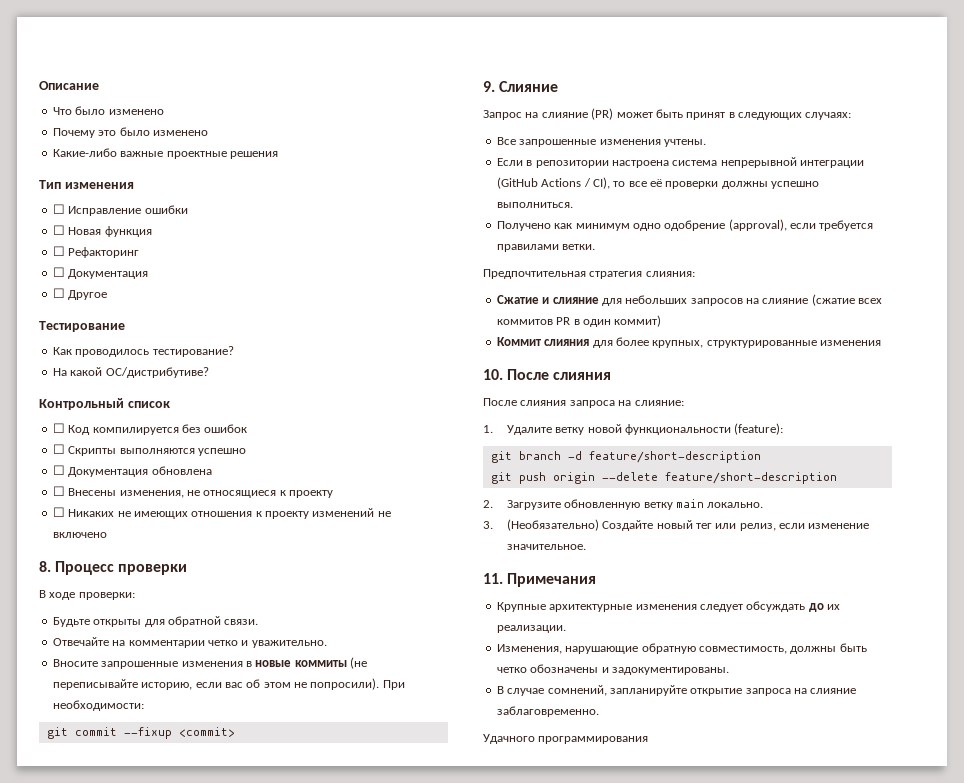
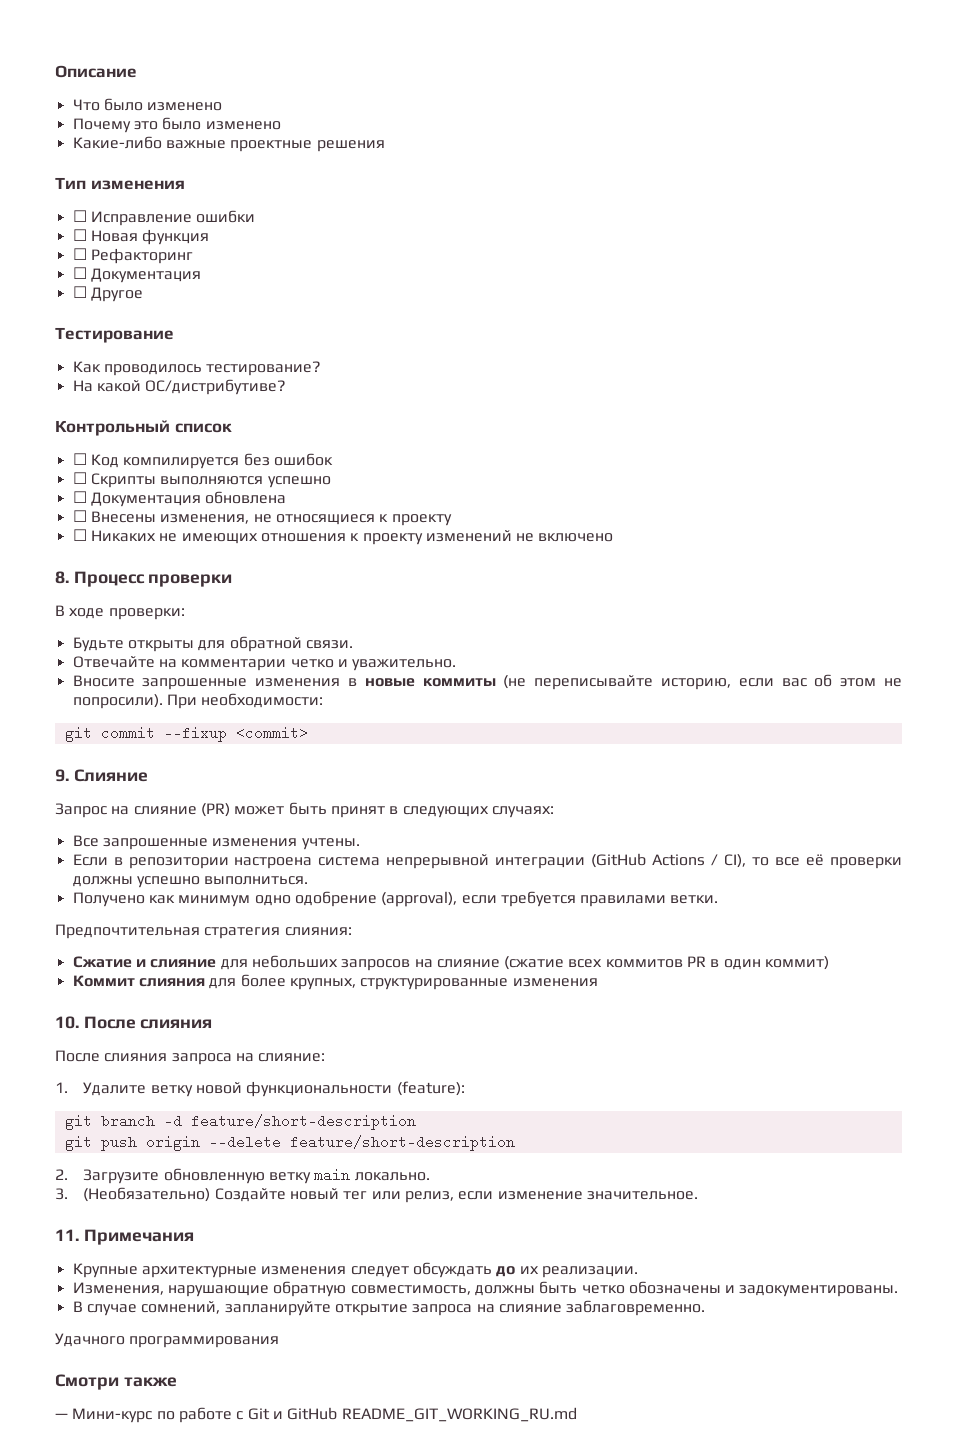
+ Смотри также
+ — Мини-курс по работе с Git и GitHub README_GIT_WORKING_RU.md

